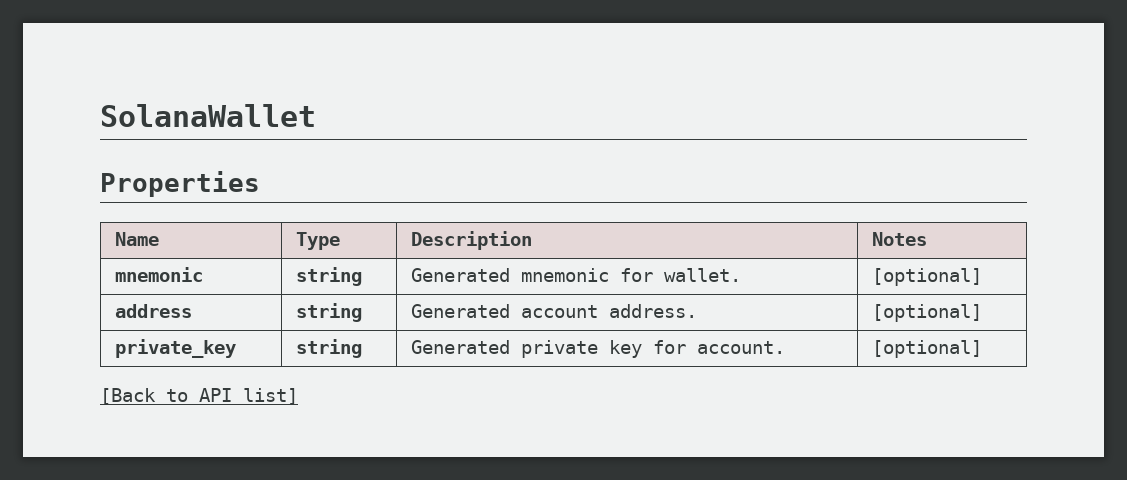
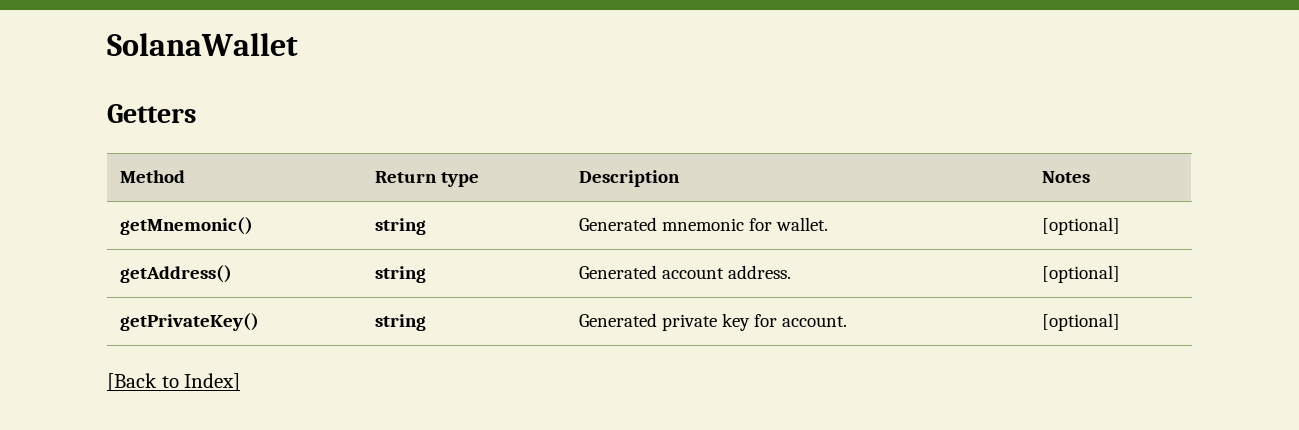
- Properties
- Name | Type | Description | Notes
+ Getters
+ Method | Return type | Description | Notes
- mnemonic | string | Generated mnemonic for wallet. | [optional]
+ getMnemonic() | string | Generated mnemonic for wallet. | [optional]
- address | string | Generated account address. | [optional]
+ getAddress() | string | Generated account address. | [optional]
- private_key | string | Generated private key for account. | [optional]
+ getPrivateKey() | string | Generated private key for account. | [optional]
- [Back to API list]
+ [Back to Index]

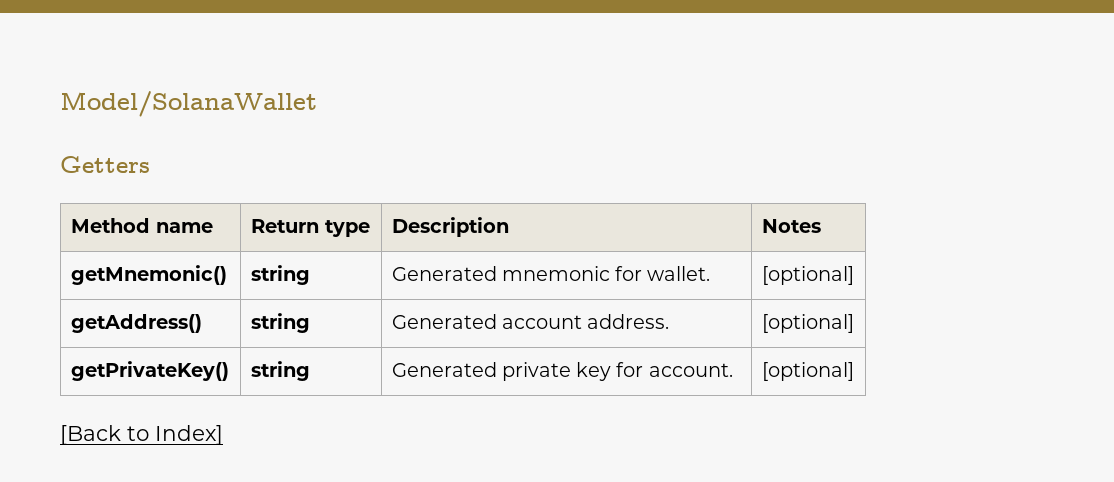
- SolanaWallet
+ Model/SolanaWallet
- Method | Return type | Description | Notes
+ Method name | Return type | Description | Notes

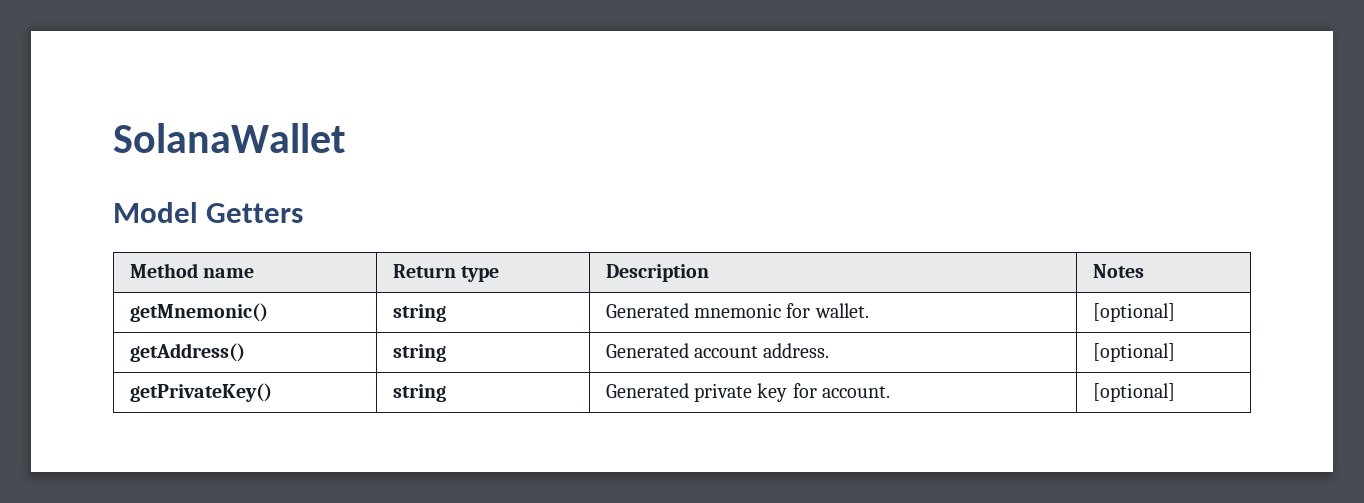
- Model/SolanaWallet
- Getters
+ SolanaWallet
+ Model Getters
- [Back to Index]

